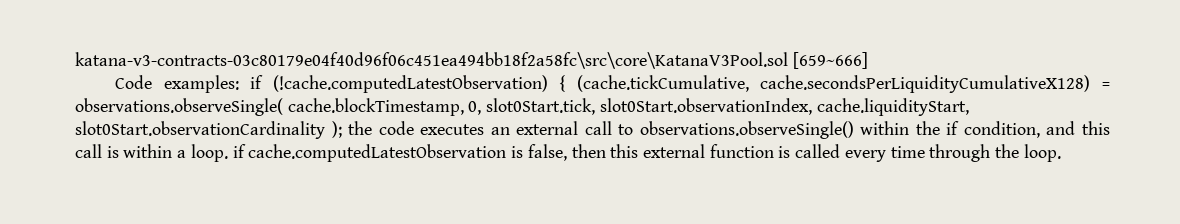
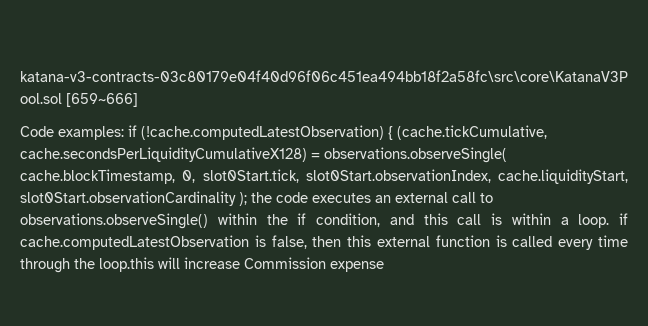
- Code examples: if (!cache.computedLatestObservation) { (cache.tickCumulative, cache.secondsPerLiquidityCumulativeX128) = observations.observeSingle( cache.blockTimestamp, 0, slot0Start.tick, slot0Start.observationIndex, cache.liquidityStart, slot0Start.observationCardinality ); the code executes an external call to observations.observeSingle() within the if condition, and this call is within a loop. if cache.computedLatestObservation is false, then this external function is called every time through the loop.
+ Code examples: if (!cache.computedLatestObservation) { (cache.tickCumulative, cache.secondsPerLiquidityCumulativeX128) = observations.observeSingle( cache.blockTimestamp, 0, slot0Start.tick, slot0Start.observationIndex, cache.liquidityStart, slot0Start.observationCardinality ); the code executes an external call to observations.observeSingle() within the if condition, and this call is within a loop. if cache.computedLatestObservation is false, then this external function is called every time through the loop.this will increase Commission expense

